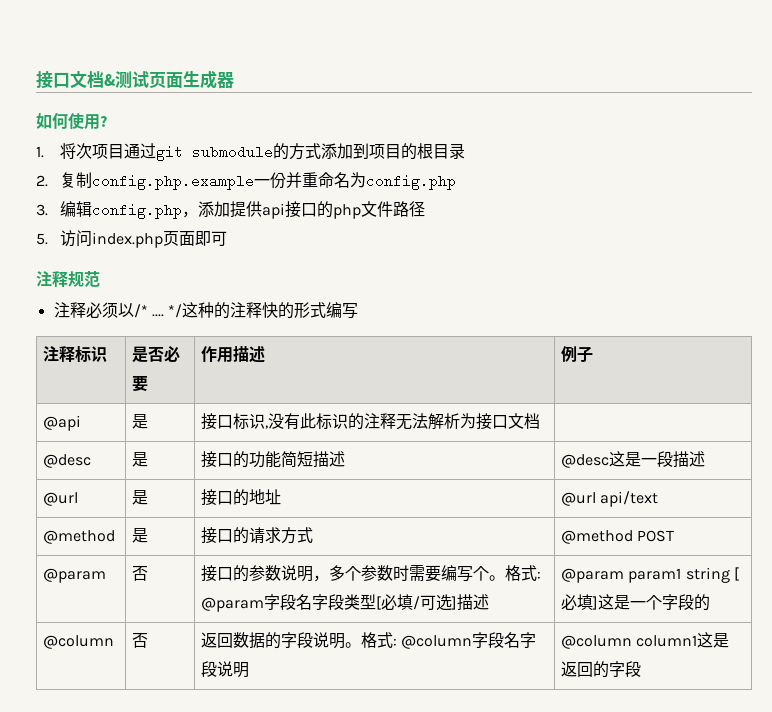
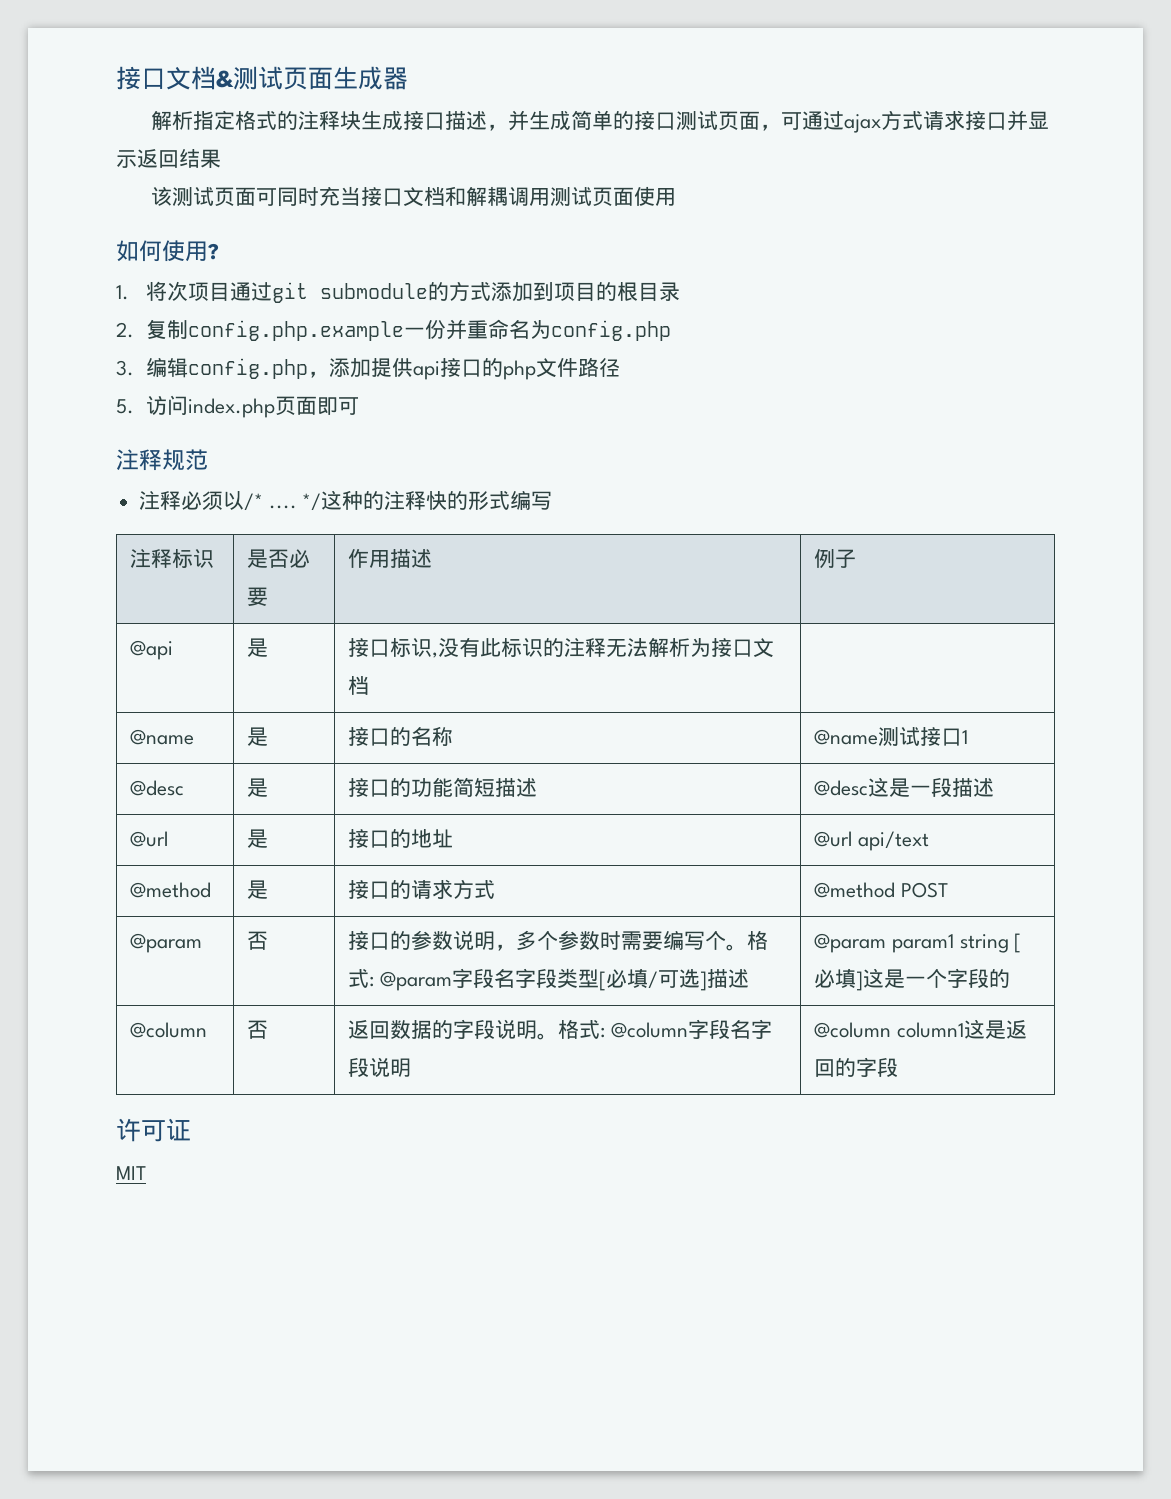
+ 解析指定格式的注释块生成接口描述，并生成简单的接口测试页面，可通过ajax方式请求接口并显示返回结果
+ 该测试页面可同时充当接口文档和解耦调用测试页面使用
+ @name | 是 | 接口的名称 | @name测试接口1
+ 许可证
+ MIT

